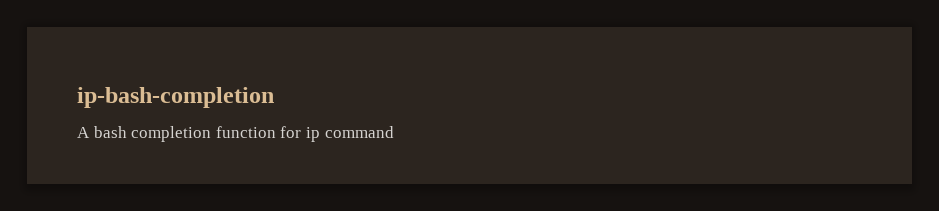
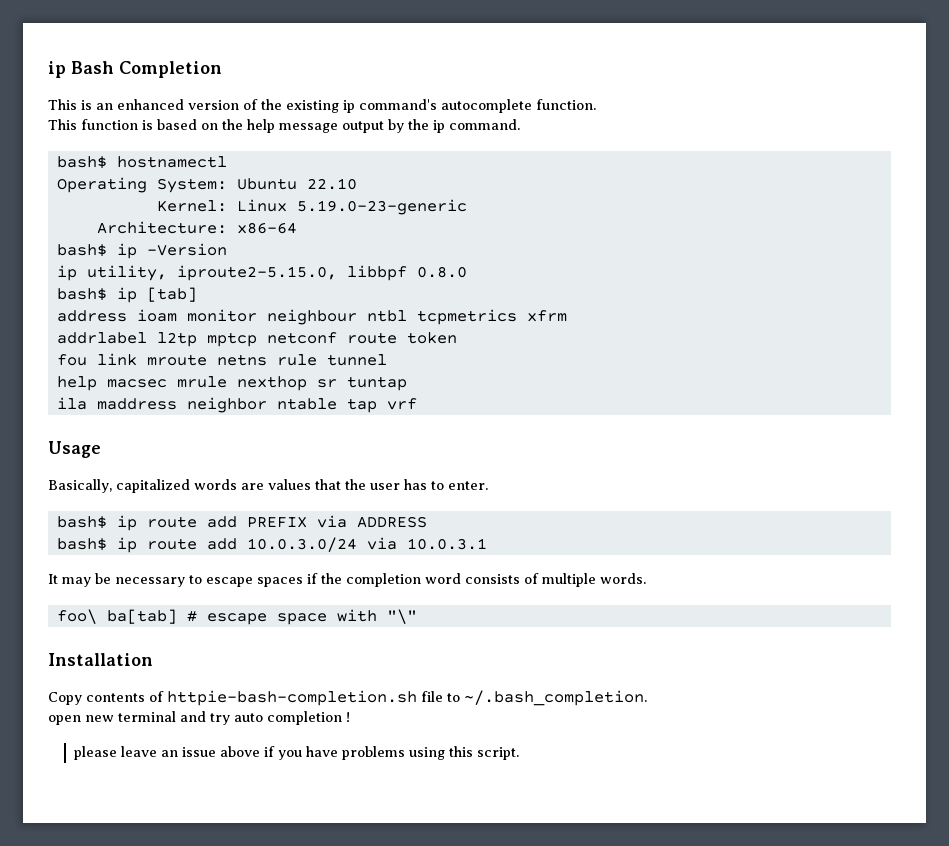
- ip-bash-completion
- A bash completion function for ip command
+ ip Bash Completion
+ This is an enhanced version of the existing ip command's autocomplete function.
+ This function is based on the help message output by the ip command.
+ bash$ hostnamectl
+ Operating System: Ubuntu 22.10
+ Kernel: Linux 5.19.0-23-generic
+ Architecture: x86-64
+ bash$ ip -Version
+ ip utility, iproute2-5.15.0, libbpf 0.8.0
+ bash$ ip [tab]
+ address ioam monitor neighbour ntbl tcpmetrics xfrm
+ addrlabel l2tp mptcp netconf route token
+ fou link mroute netns rule tunnel
+ help macsec mrule nexthop sr tuntap
+ ila maddress neighbor ntable tap vrf
+ Usage
+ Basically, capitalized words are values that the user has to enter.
+ bash$ ip route add PREFIX via ADDRESS
+ bash$ ip route add 10.0.3.0/24 via 10.0.3.1
+ It may be necessary to escape spaces if the completion word consists of multiple words.
+ foo\ ba[tab] # escape space with "\"
+ Installation
+ Copy contents of httpie-bash-completion.sh file to ~/.bash_completion.
+ open new terminal and try auto completion !
+ please leave an issue above if you have problems using this script.

